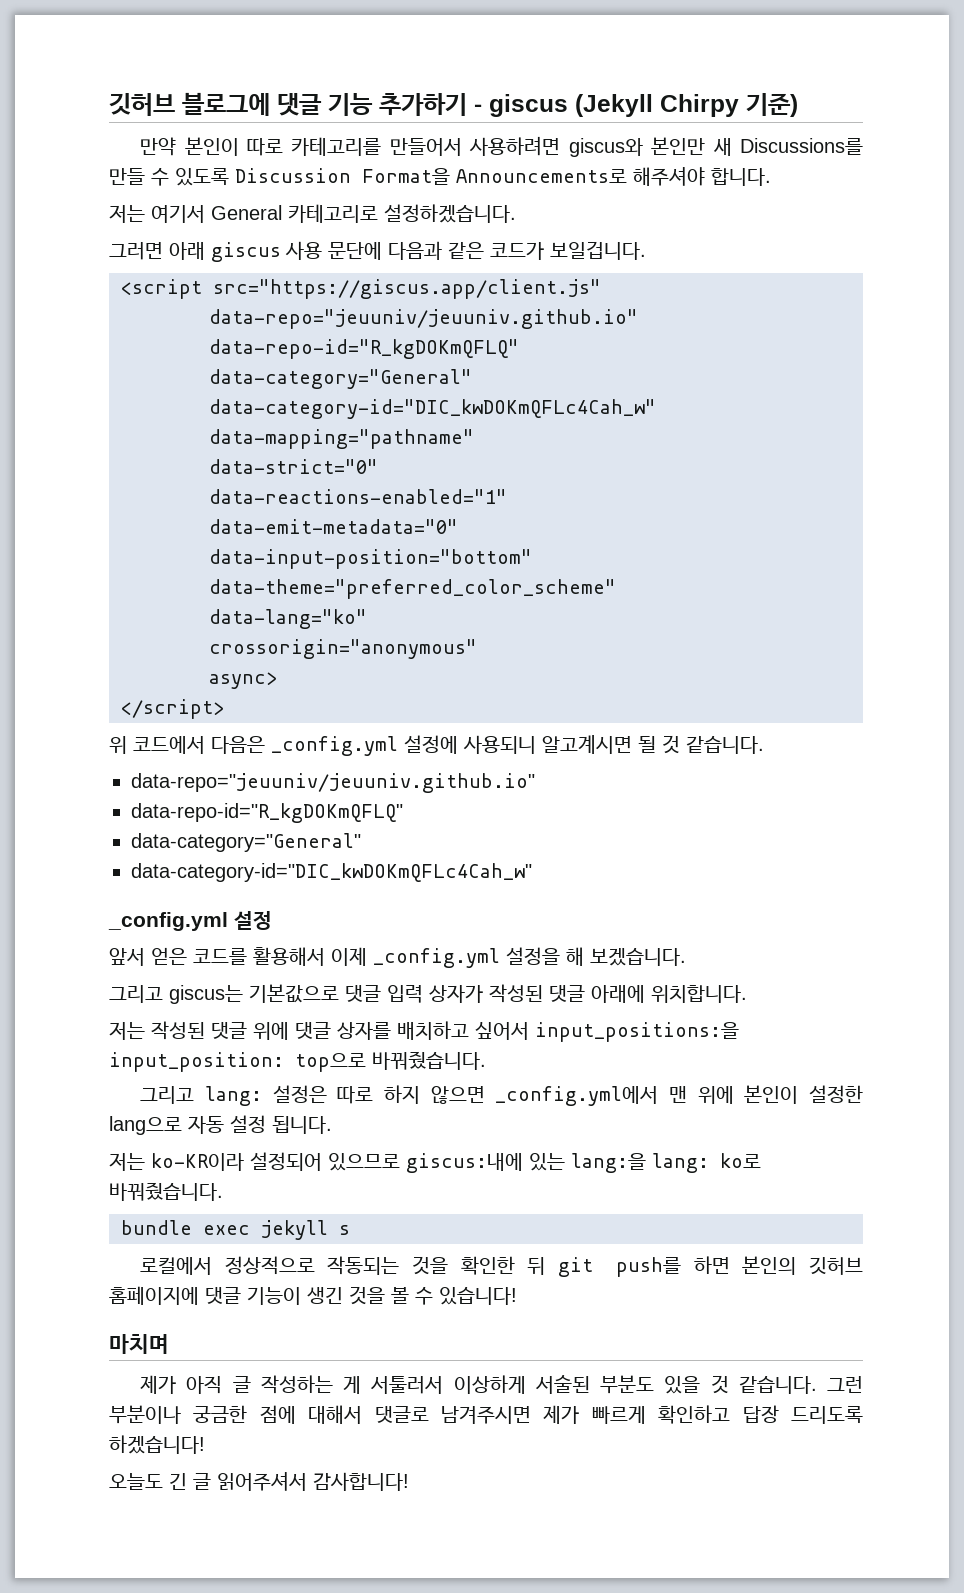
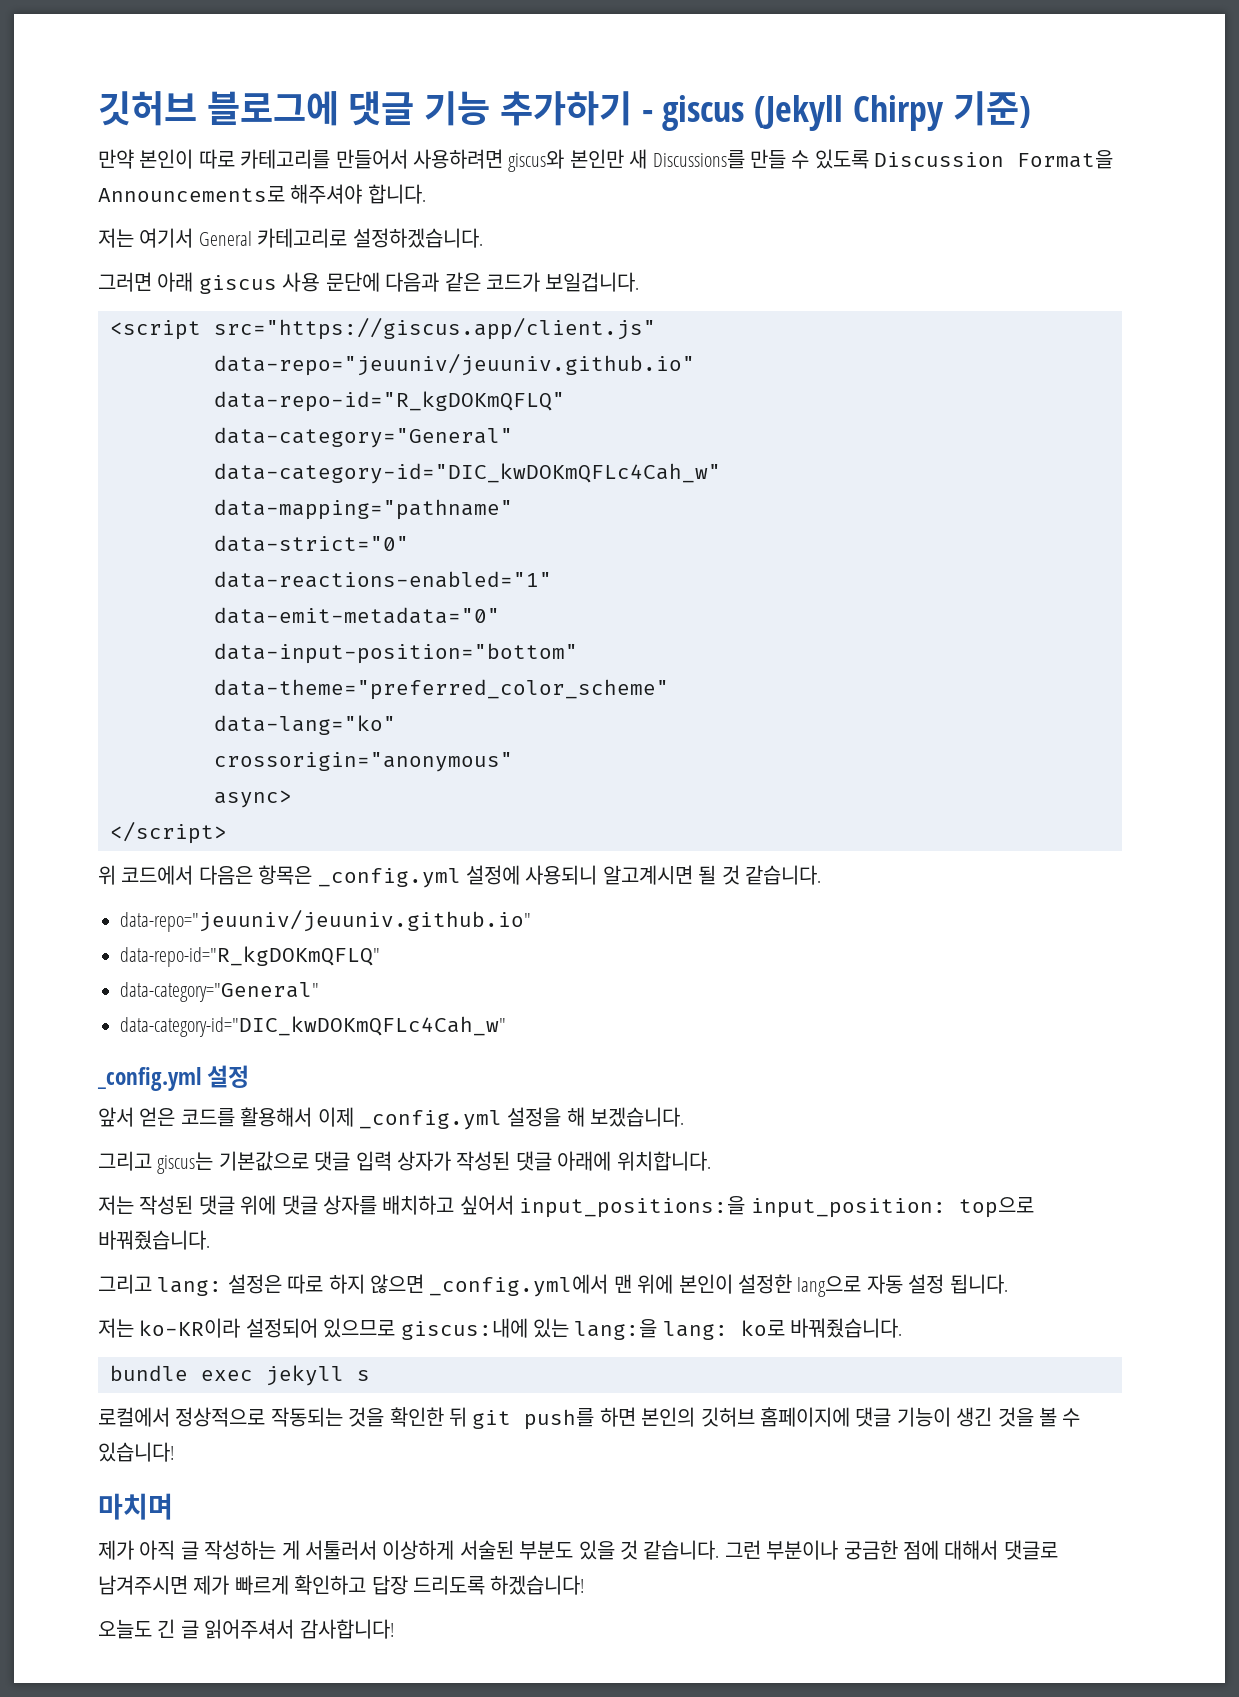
- 위 코드에서 다음은 _config.yml 설정에 사용되니 알고계시면 될 것 같습니다.
+ 위 코드에서 다음은 항목은 _config.yml 설정에 사용되니 알고계시면 될 것 같습니다.

